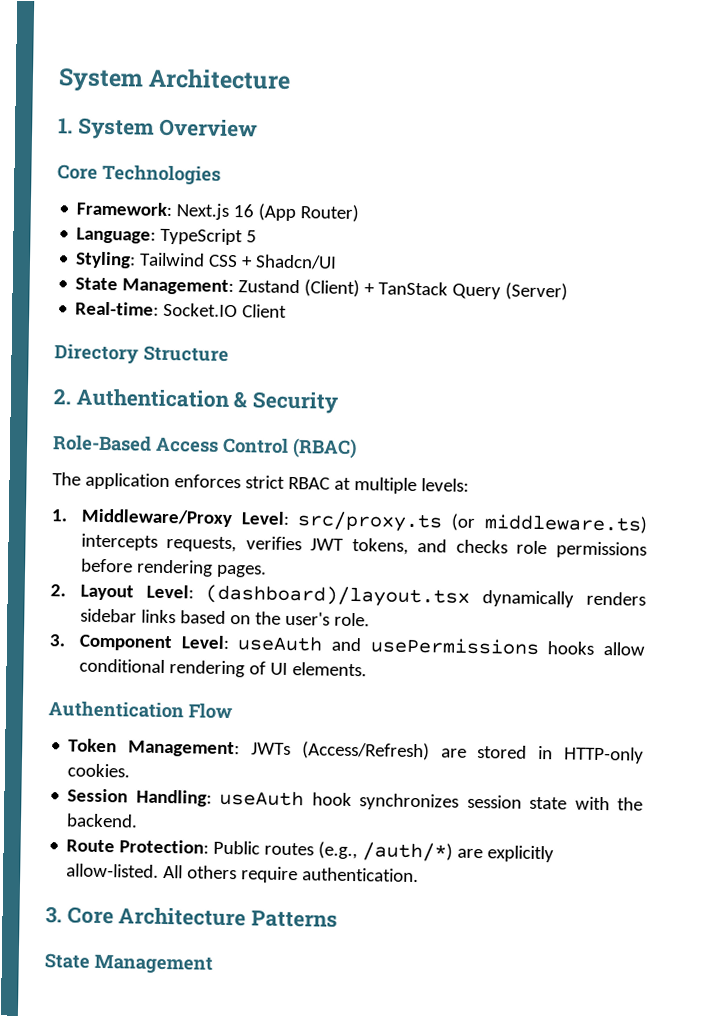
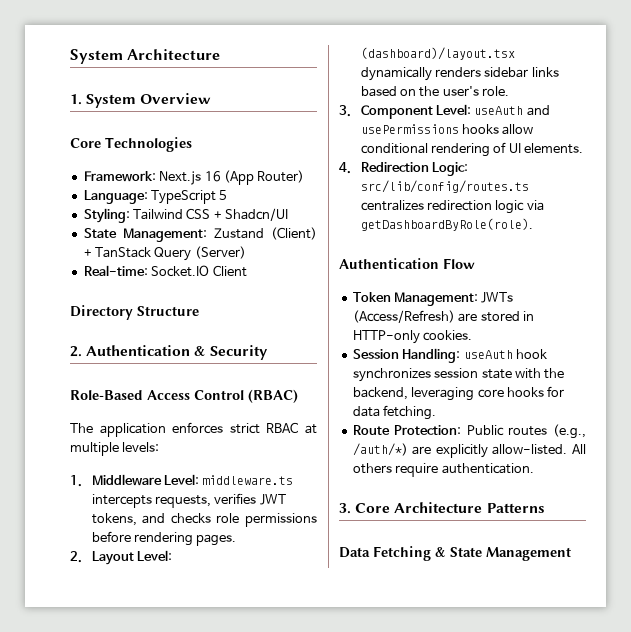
- 1. Middleware/Proxy Level: src/proxy.ts (or middleware.ts) intercepts requests, verifies JWT tokens, and checks role permissions before rendering pages.
+ 1. Middleware Level: middleware.ts intercepts requests, verifies JWT tokens, and checks role permissions before rendering pages.
+ 4. Redirection Logic: src/lib/config/routes.ts centralizes redirection logic via getDashboardByRole(role).
- Session Handling: useAuth hook synchronizes session state with the backend.
+ Session Handling: useAuth hook synchronizes session state with the backend, leveraging core hooks for data fetching.
- State Management
+ Data Fetching & State Management

